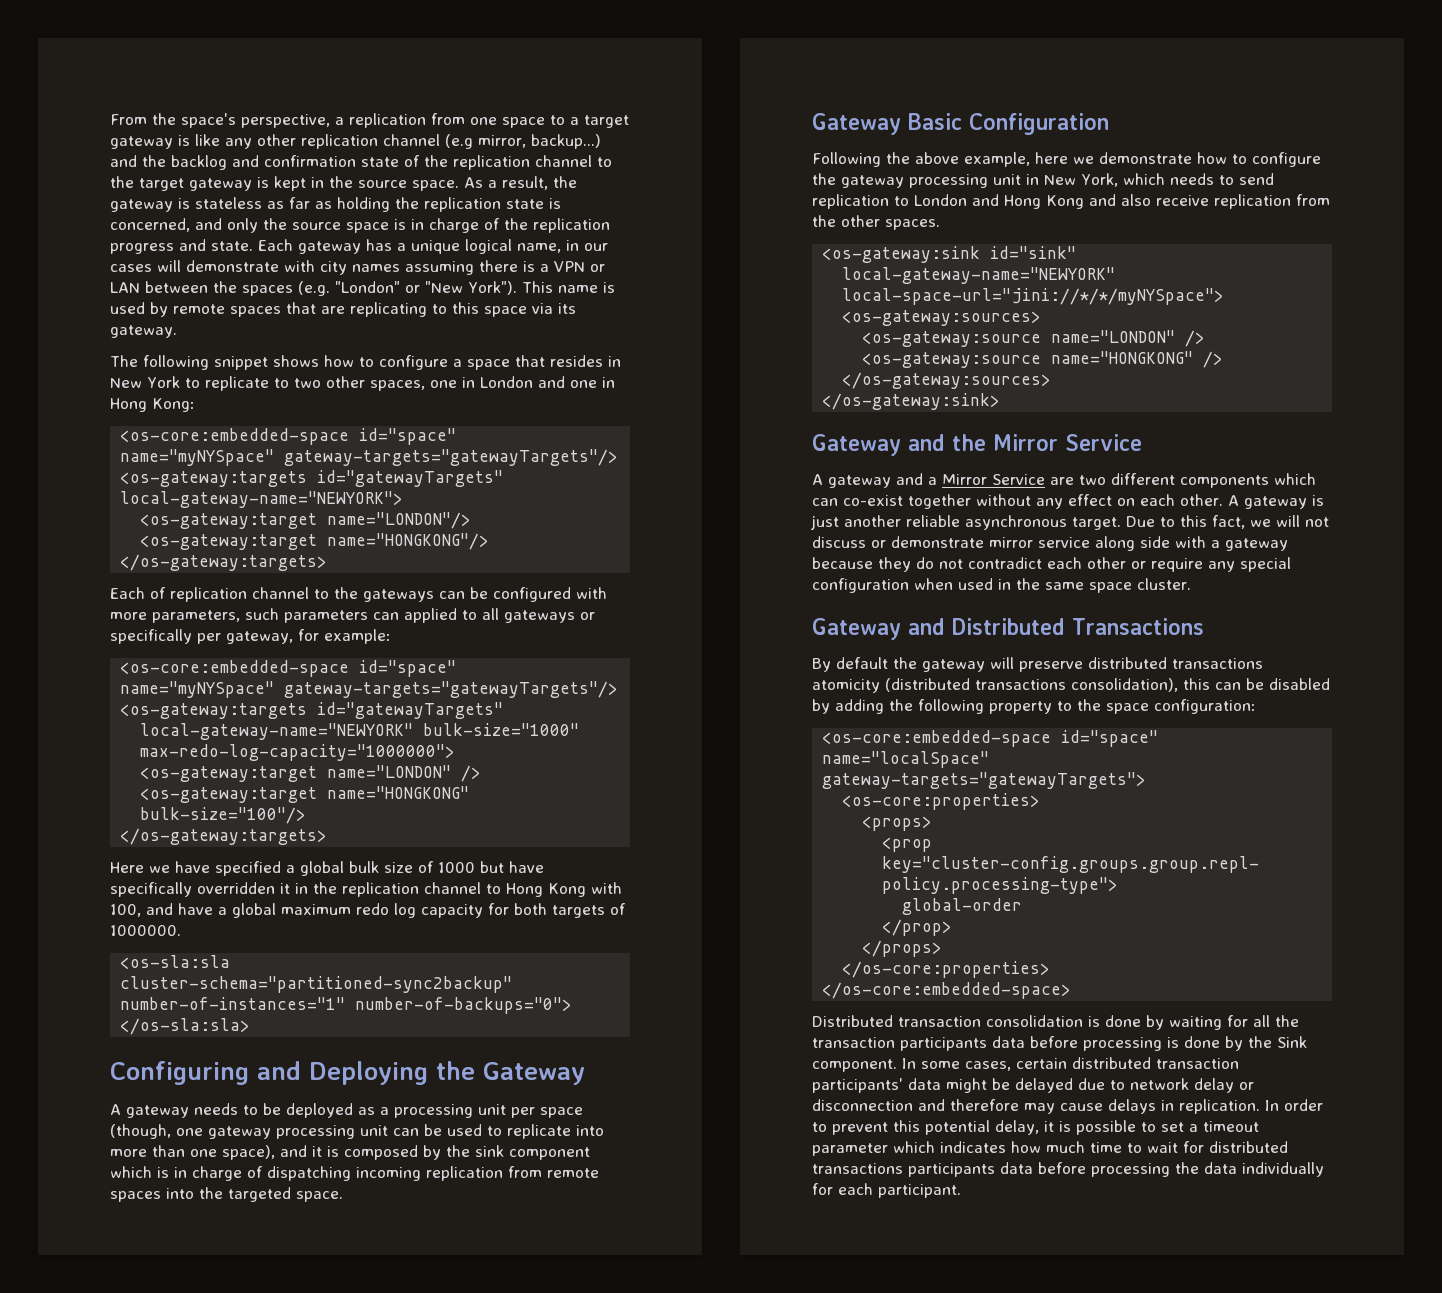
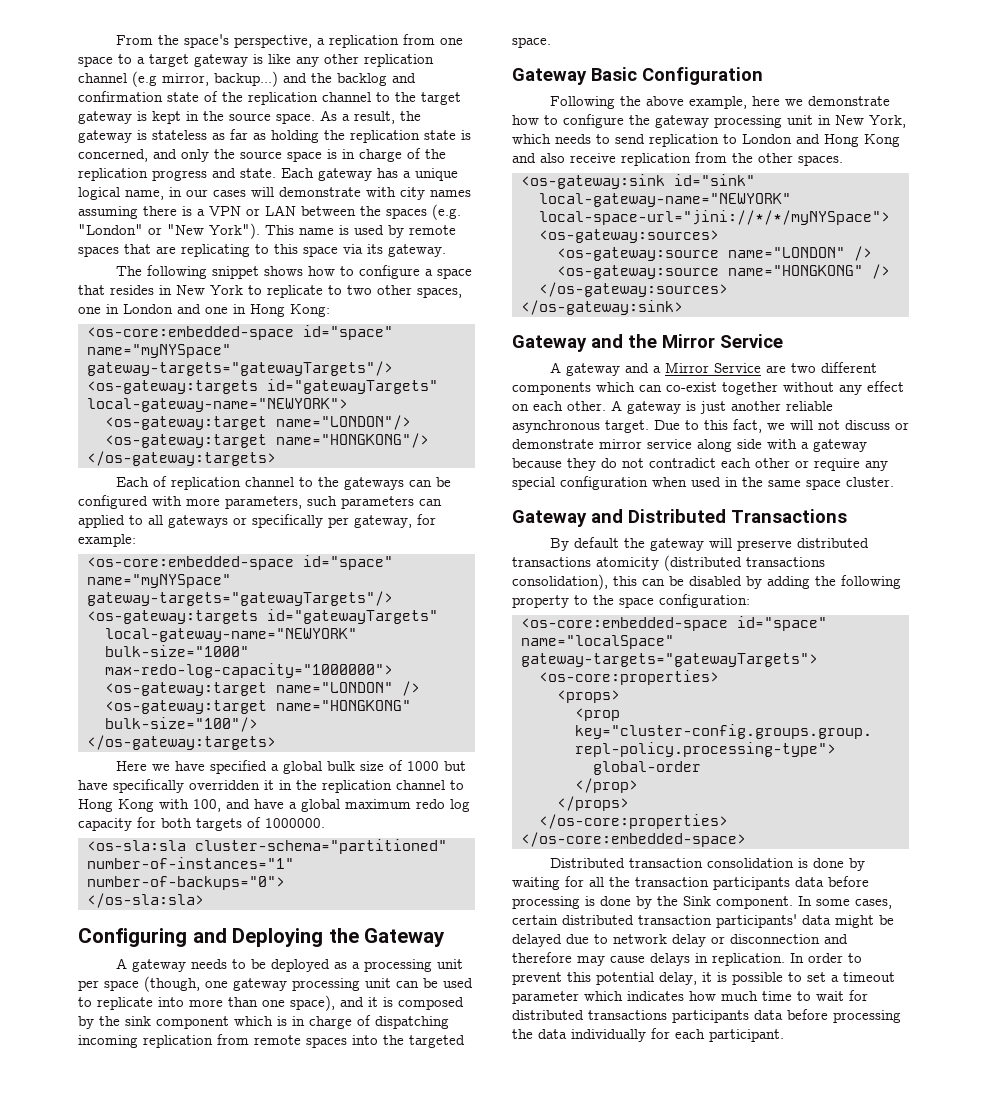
- <os-sla:sla cluster-schema="partitioned-sync2backup" number-of-instances="1" number-of-backups="0">
+ <os-sla:sla cluster-schema="partitioned" number-of-instances="1" number-of-backups="0">

